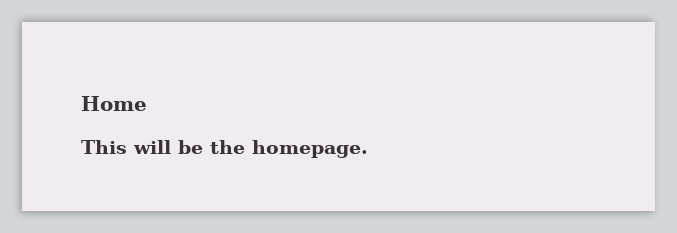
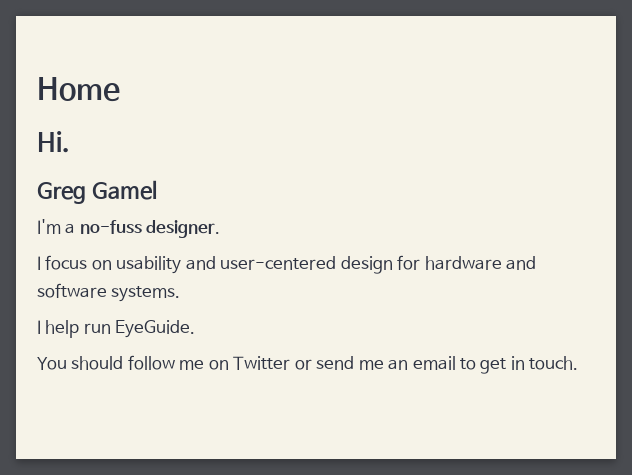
- This will be the homepage.
+ Hi.
+ Greg Gamel
+ I'm a no-fuss designer.
+ I focus on usability and user-centered design for hardware and software systems.
+ I help run EyeGuide.
+ You should follow me on Twitter or send me an email to get in touch.

